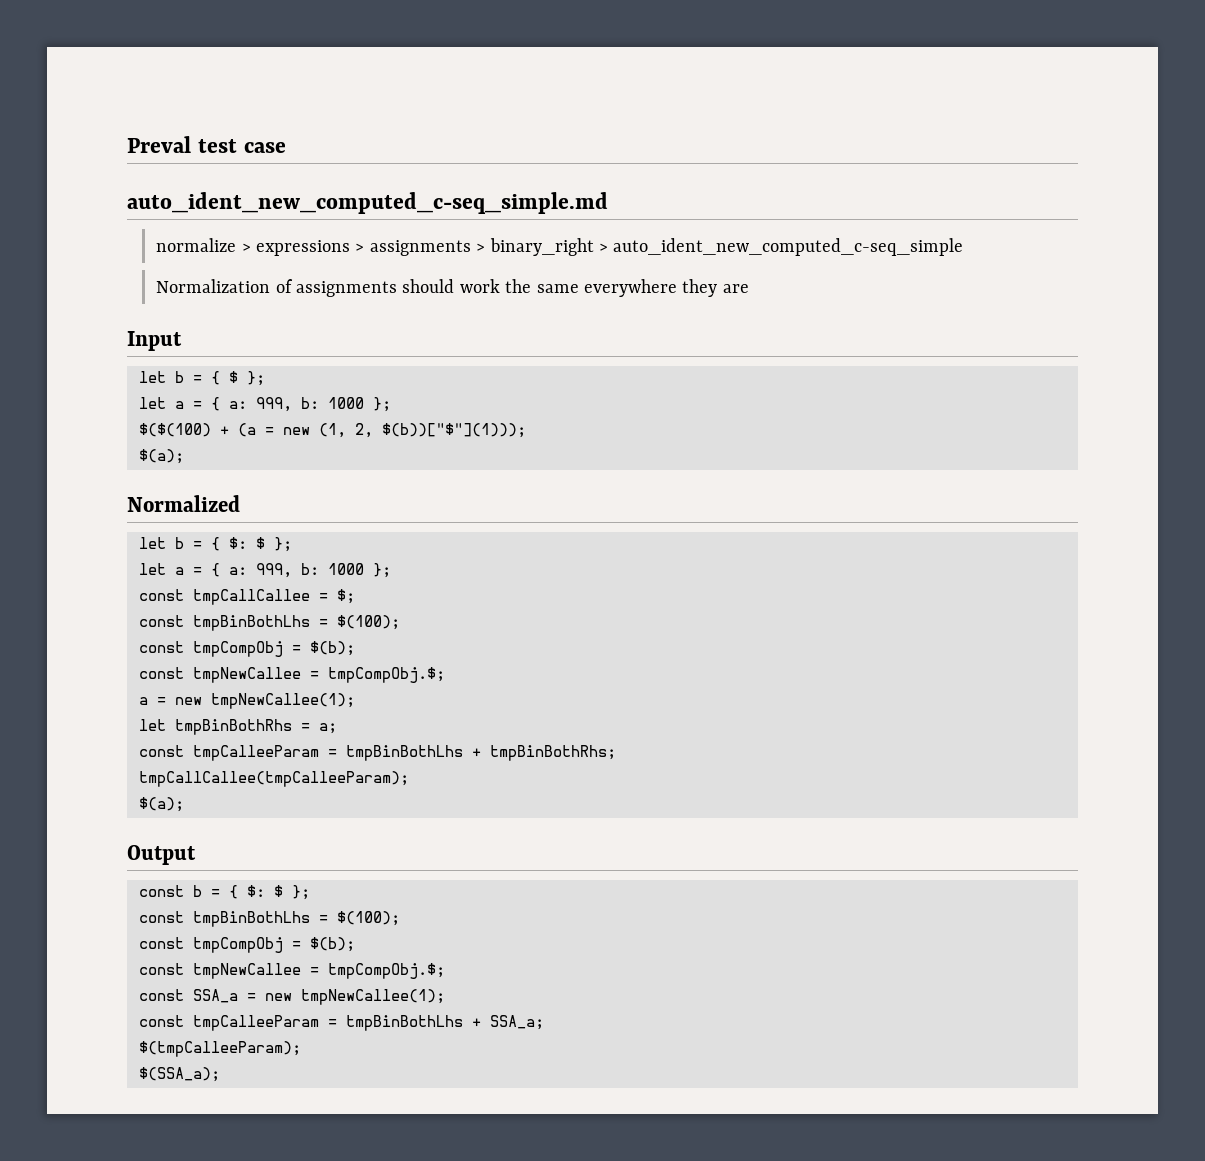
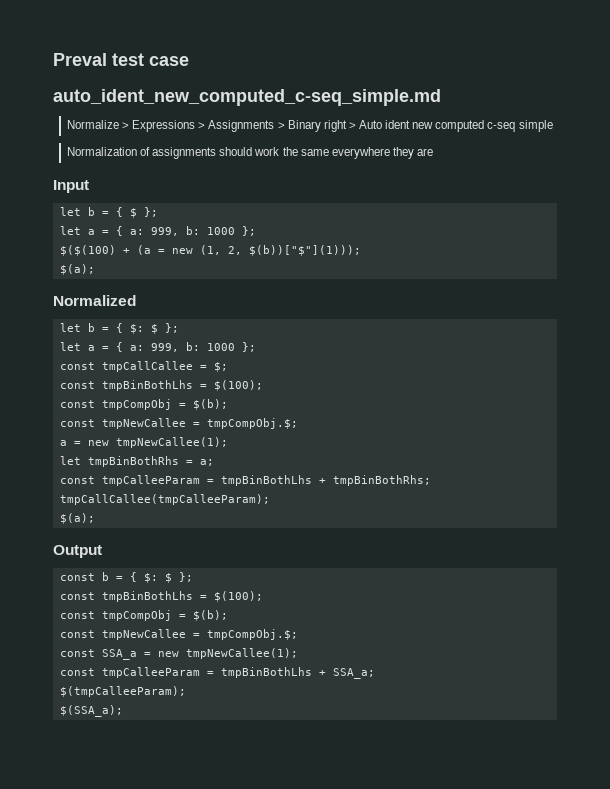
- normalize > expressions > assignments > binary_right > auto_ident_new_computed_c-seq_simple
+ Normalize > Expressions > Assignments > Binary right > Auto ident new computed c-seq simple

